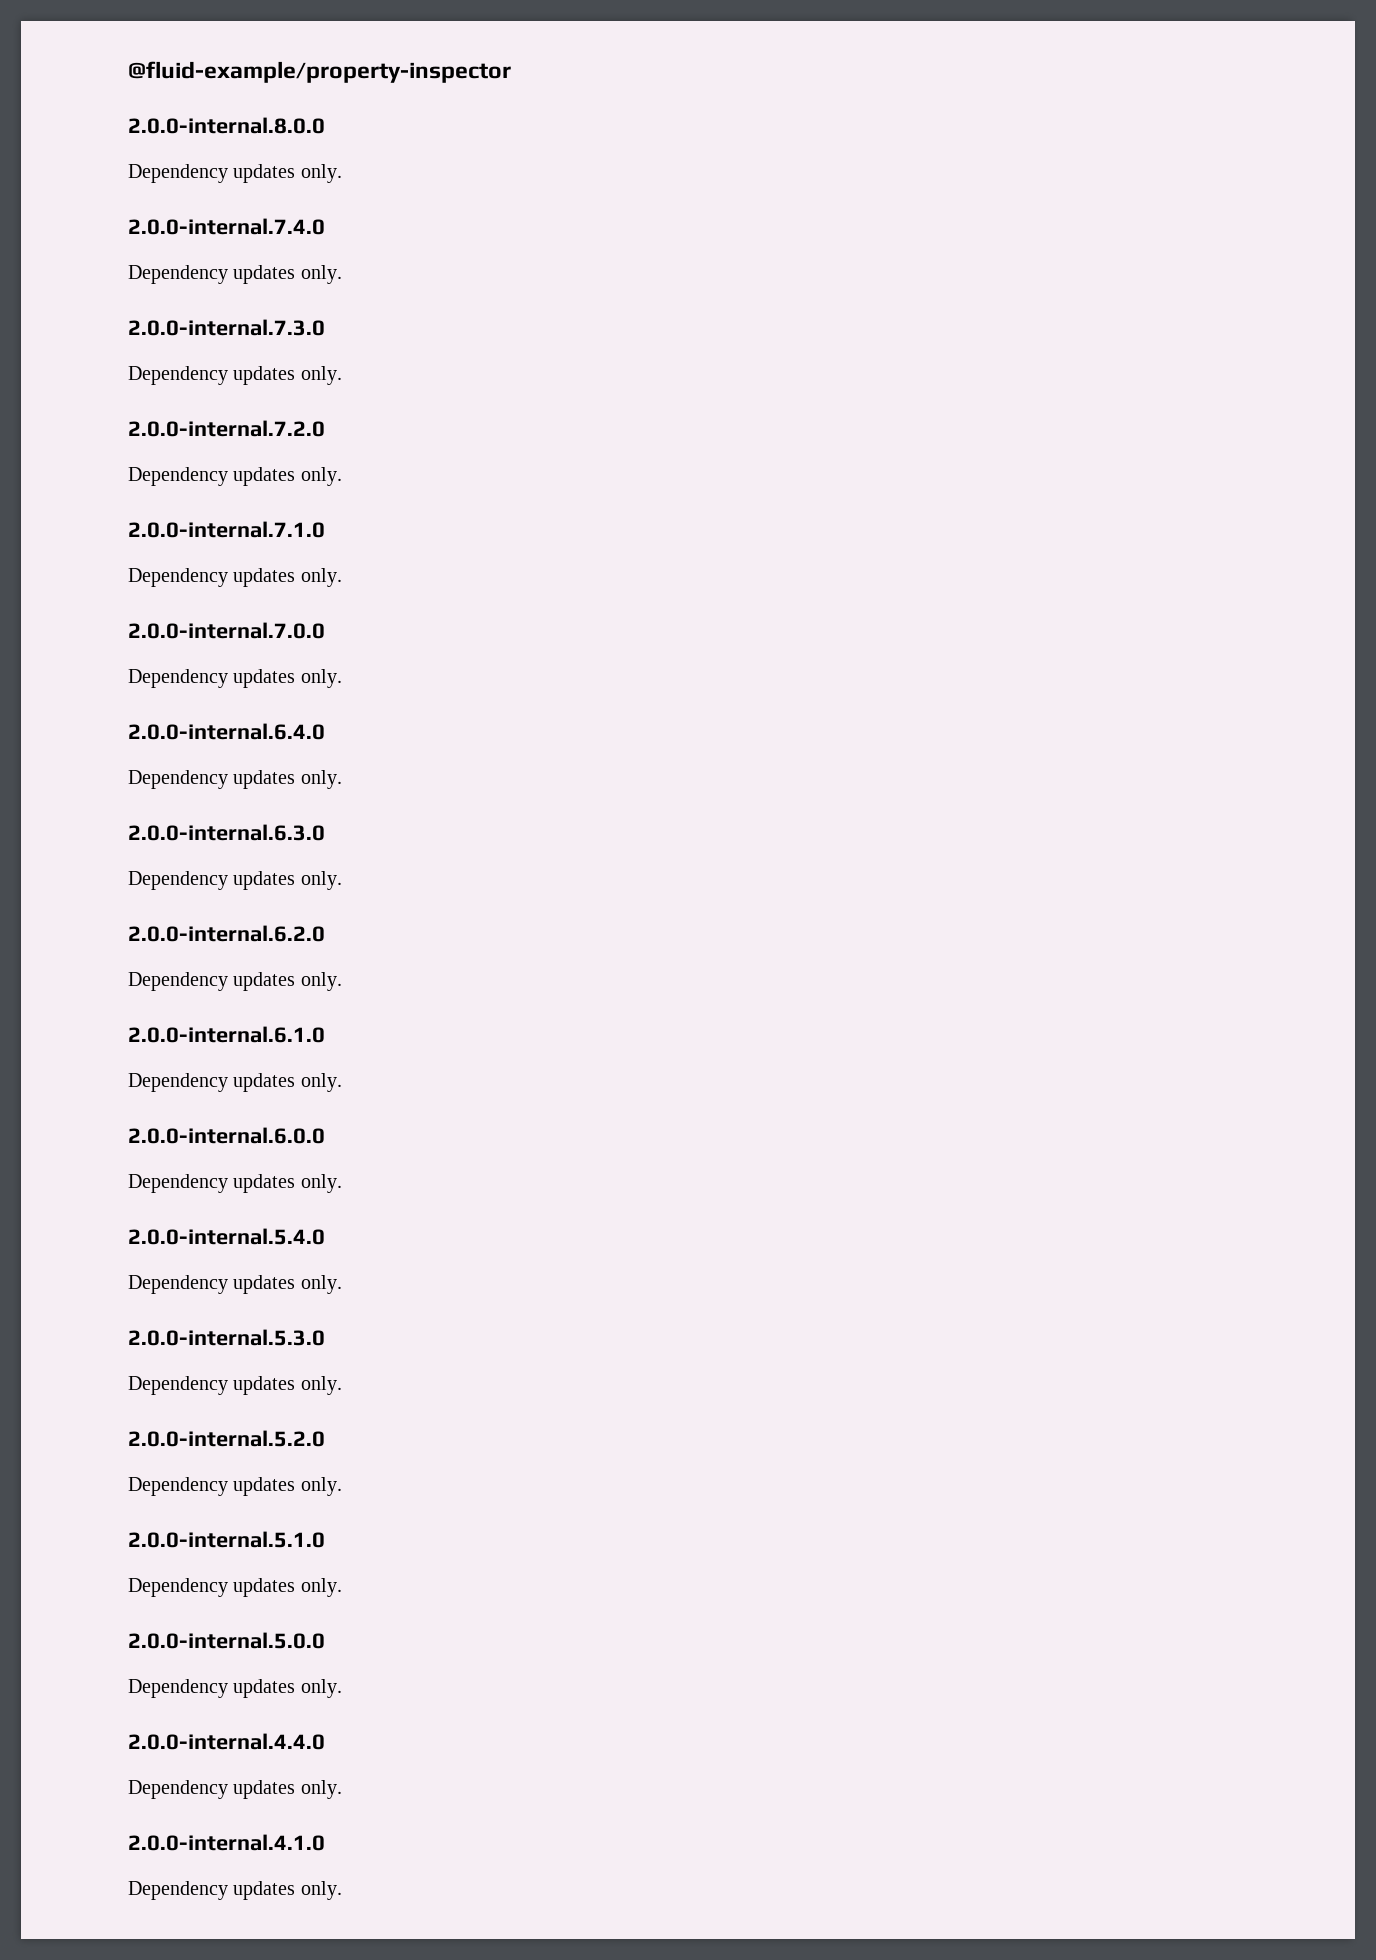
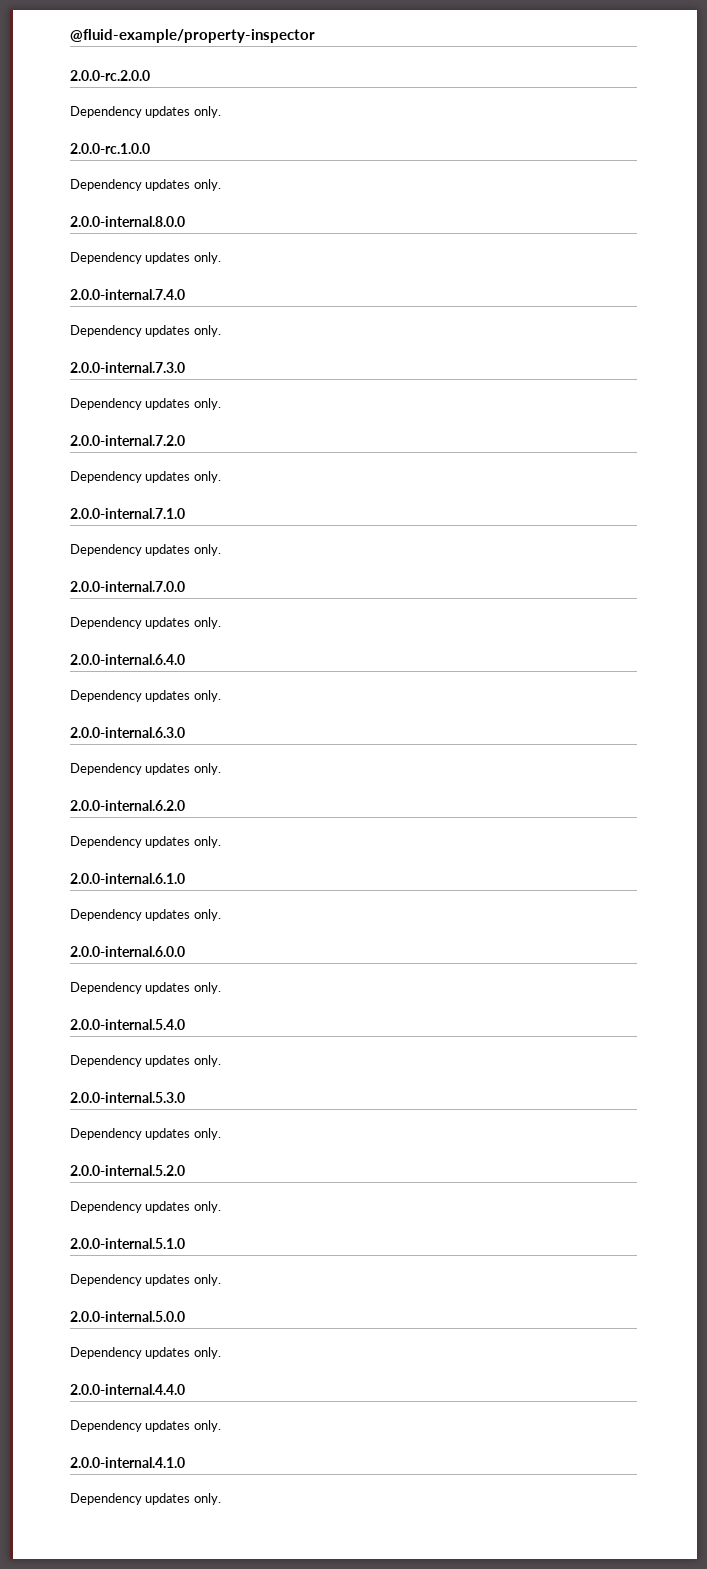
+ 2.0.0-rc.2.0.0
+ Dependency updates only.
+ 2.0.0-rc.1.0.0
+ Dependency updates only.

